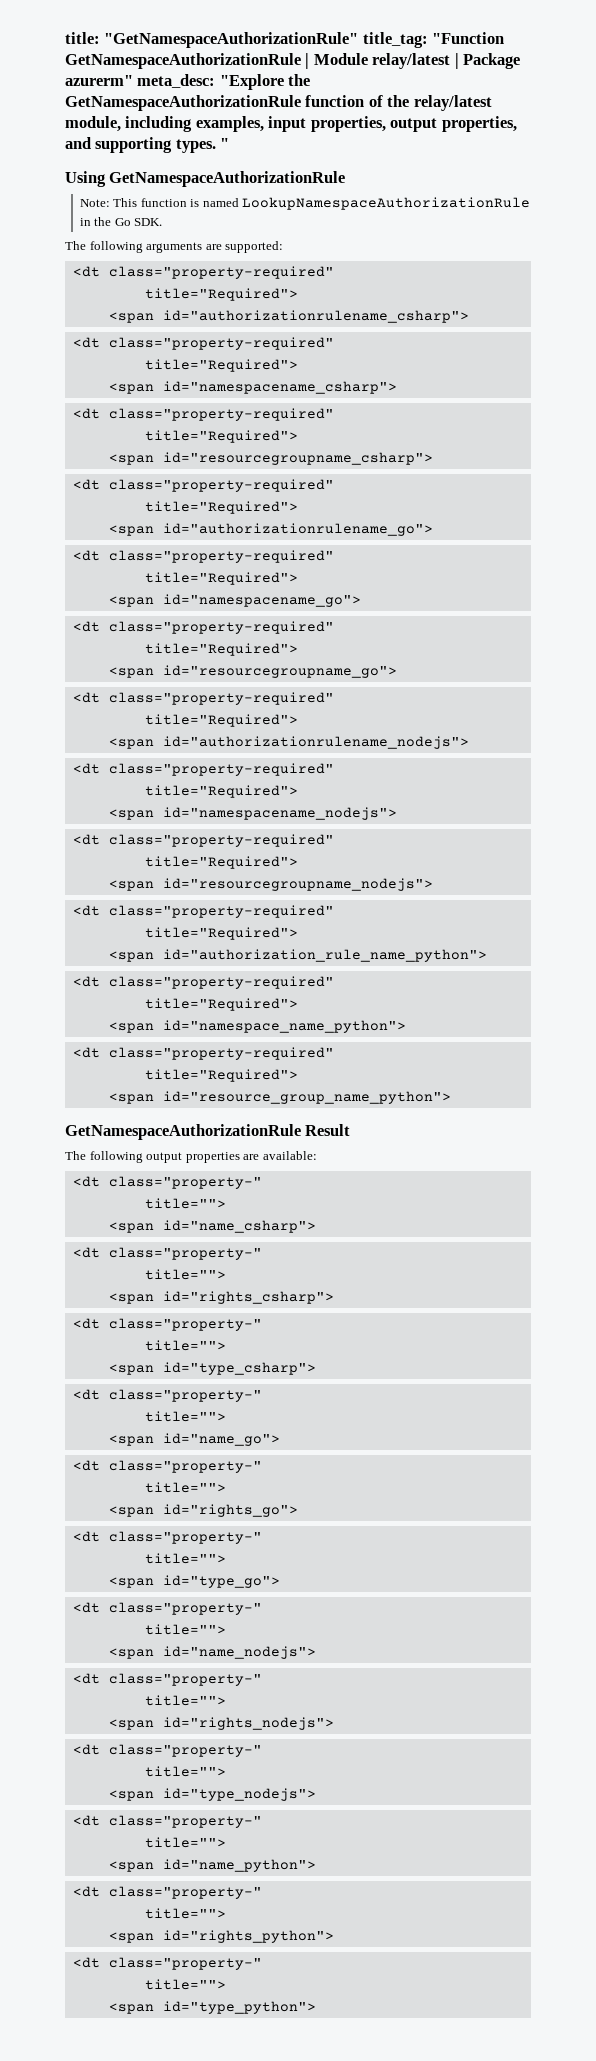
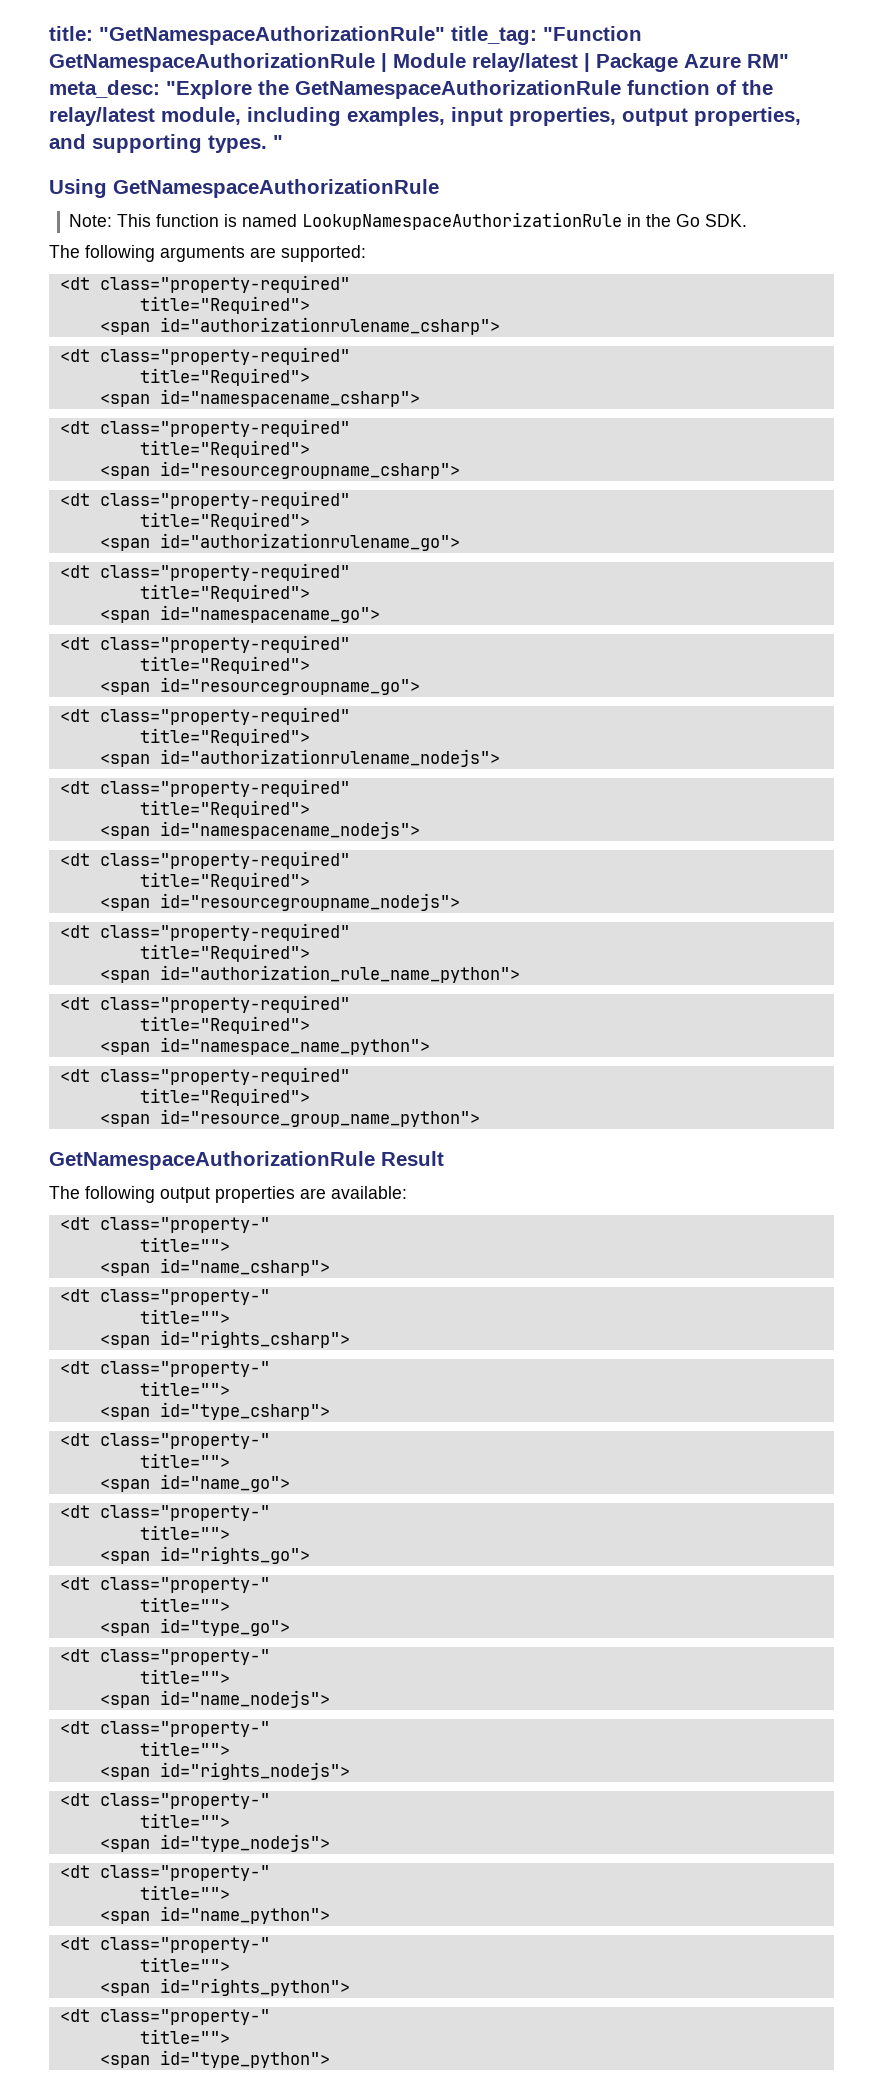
- title: "GetNamespaceAuthorizationRule" title_tag: "Function GetNamespaceAuthorizationRule | Module relay/latest | Package azurerm" meta_desc: "Explore the GetNamespaceAuthorizationRule function of the relay/latest module, including examples, input properties, output properties, and supporting types.
+ title: "GetNamespaceAuthorizationRule" title_tag: "Function GetNamespaceAuthorizationRule | Module relay/latest | Package Azure RM" meta_desc: "Explore the GetNamespaceAuthorizationRule function of the relay/latest module, including examples, input properties, output properties, and supporting types.

